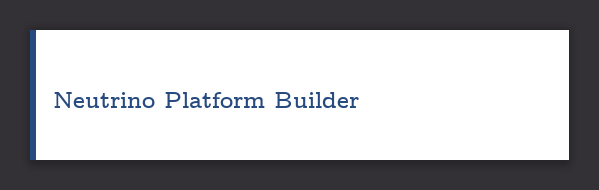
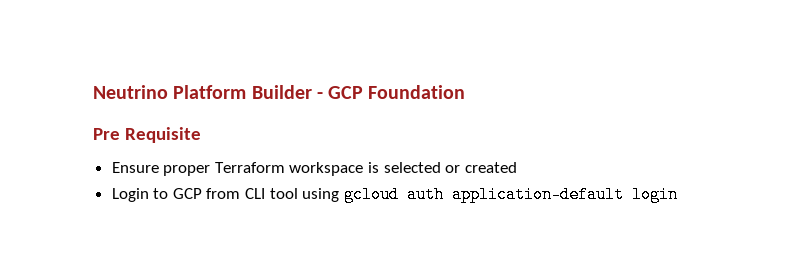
- Neutrino Platform Builder
+ Neutrino Platform Builder - GCP Foundation
+ Pre Requisite
+ Ensure proper Terraform workspace is selected or created
+ Login to GCP from CLI tool using gcloud auth application-default login

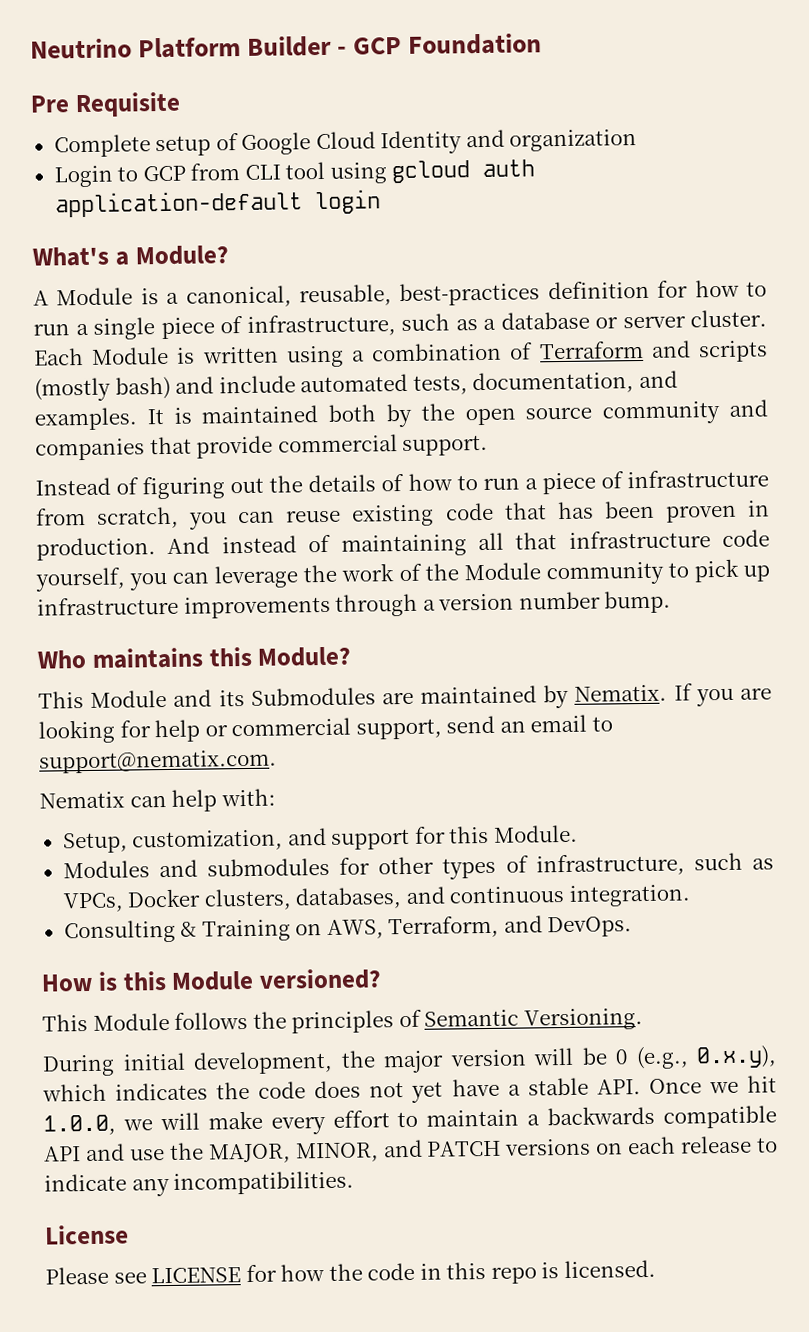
- Ensure proper Terraform workspace is selected or created
+ Complete setup of Google Cloud Identity and organization
+ What's a Module?
+ A Module is a canonical, reusable, best-practices definition for how to run a single piece of infrastructure, such as a database or server cluster. Each Module is written using a combination of Terraform and scripts (mostly bash) and include automated tests, documentation, and examples. It is maintained both by the open source community and companies that provide commercial support.
+ Instead of figuring out the details of how to run a piece of infrastructure from scratch, you can reuse existing code that has been proven in production. And instead of maintaining all that infrastructure code yourself, you can leverage the work of the Module community to pick up infrastructure improvements through a version number bump.
+ Who maintains this Module?
+ This Module and its Submodules are maintained by Nematix. If you are looking for help or commercial support, send an email to support@nematix.com.
+ Nematix can help with:
+ Setup, customization, and support for this Module.
+ Modules and submodules for other types of infrastructure, such as VPCs, Docker clusters, databases, and continuous integration.
+ Consulting & Training on AWS, Terraform, and DevOps.
+ How is this Module versioned?
+ This Module follows the principles of Semantic Versioning.
+ During initial development, the major version will be 0 (e.g., 0.x.y), which indicates the code does not yet have a stable API. Once we hit 1.0.0, we will make every effort to maintain a backwards compatible API and use the MAJOR, MINOR, and PATCH versions on each release to indicate any incompatibilities.
+ License
+ Please see LICENSE for how the code in this repo is licensed.

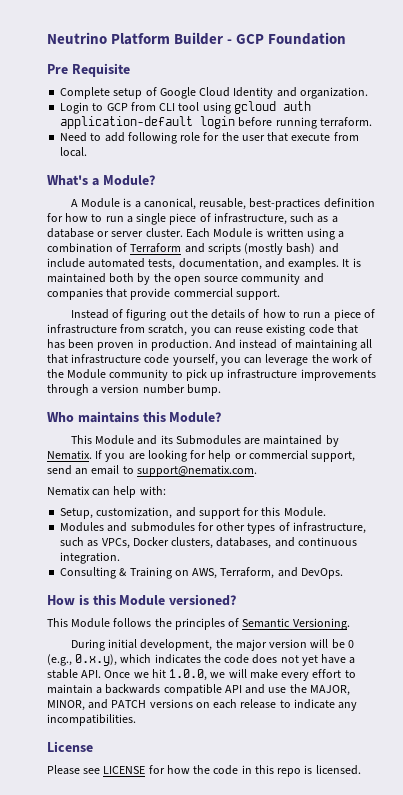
- Complete setup of Google Cloud Identity and organization
+ Complete setup of Google Cloud Identity and organization.
- Login to GCP from CLI tool using gcloud auth application-default login
+ Login to GCP from CLI tool using gcloud auth application-default login before running terraform.
+ Need to add following role for the user that execute from local.

